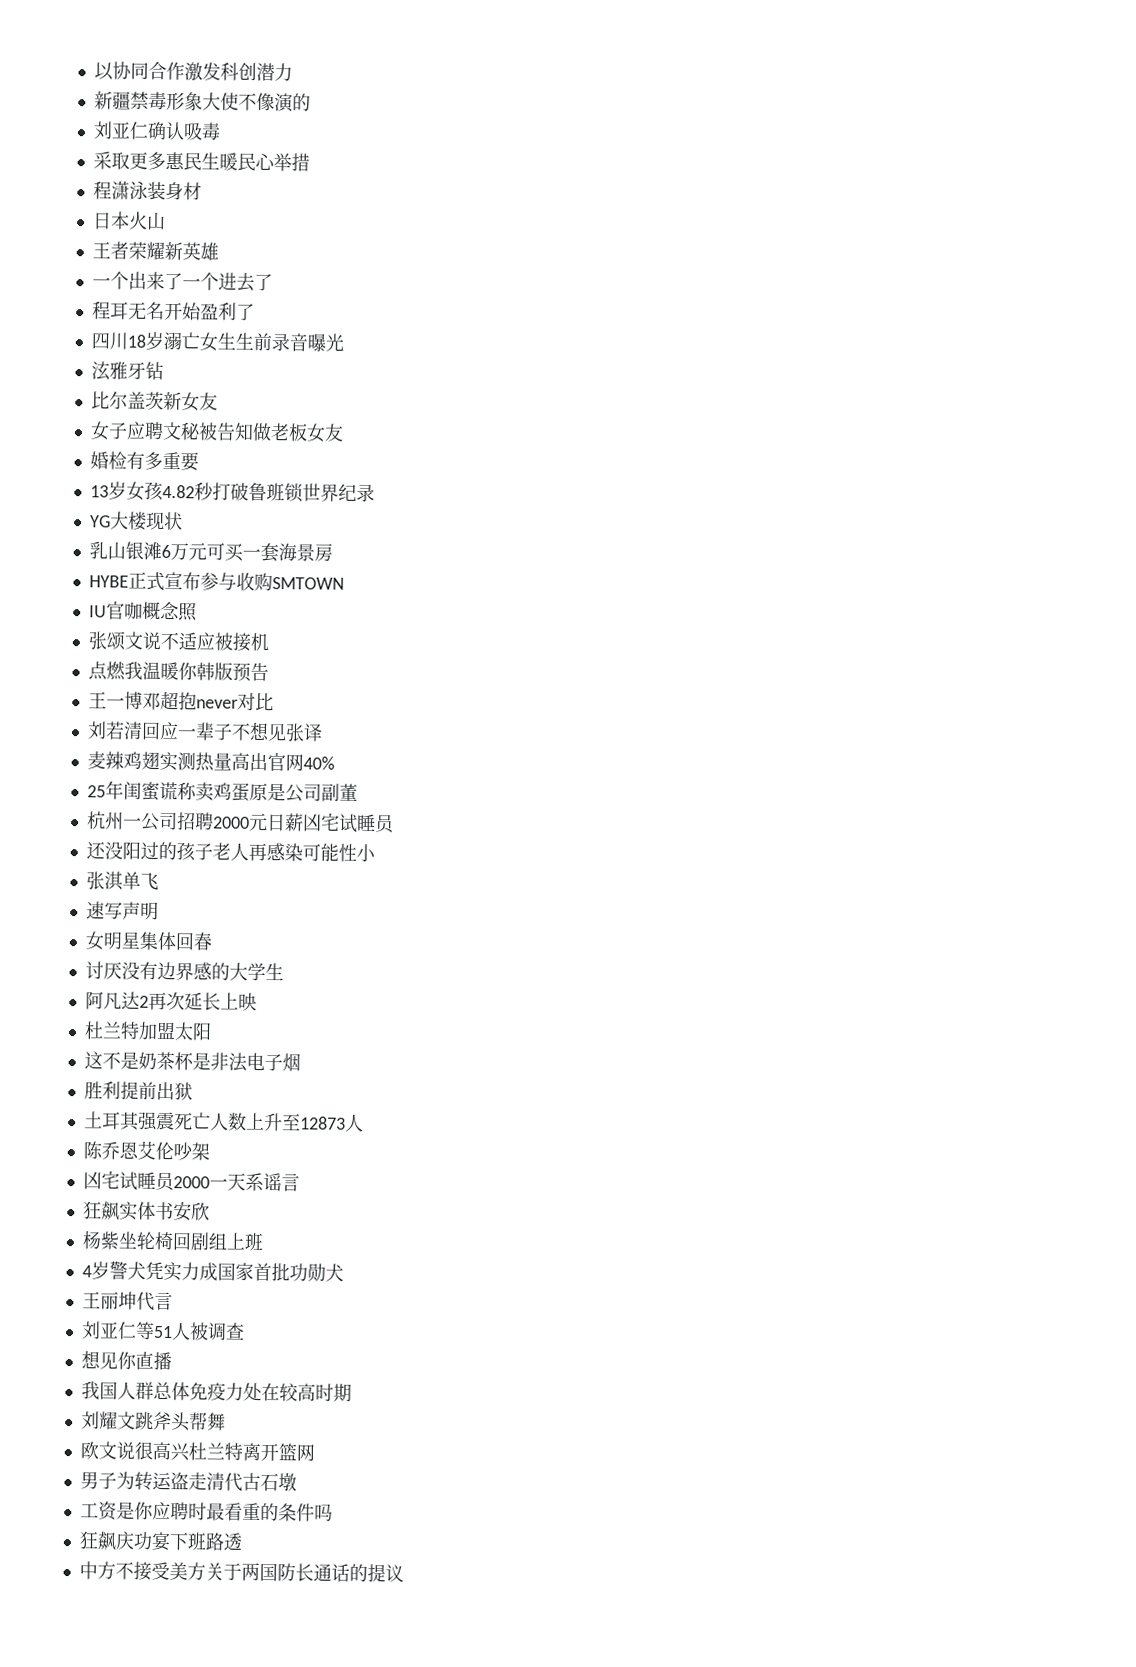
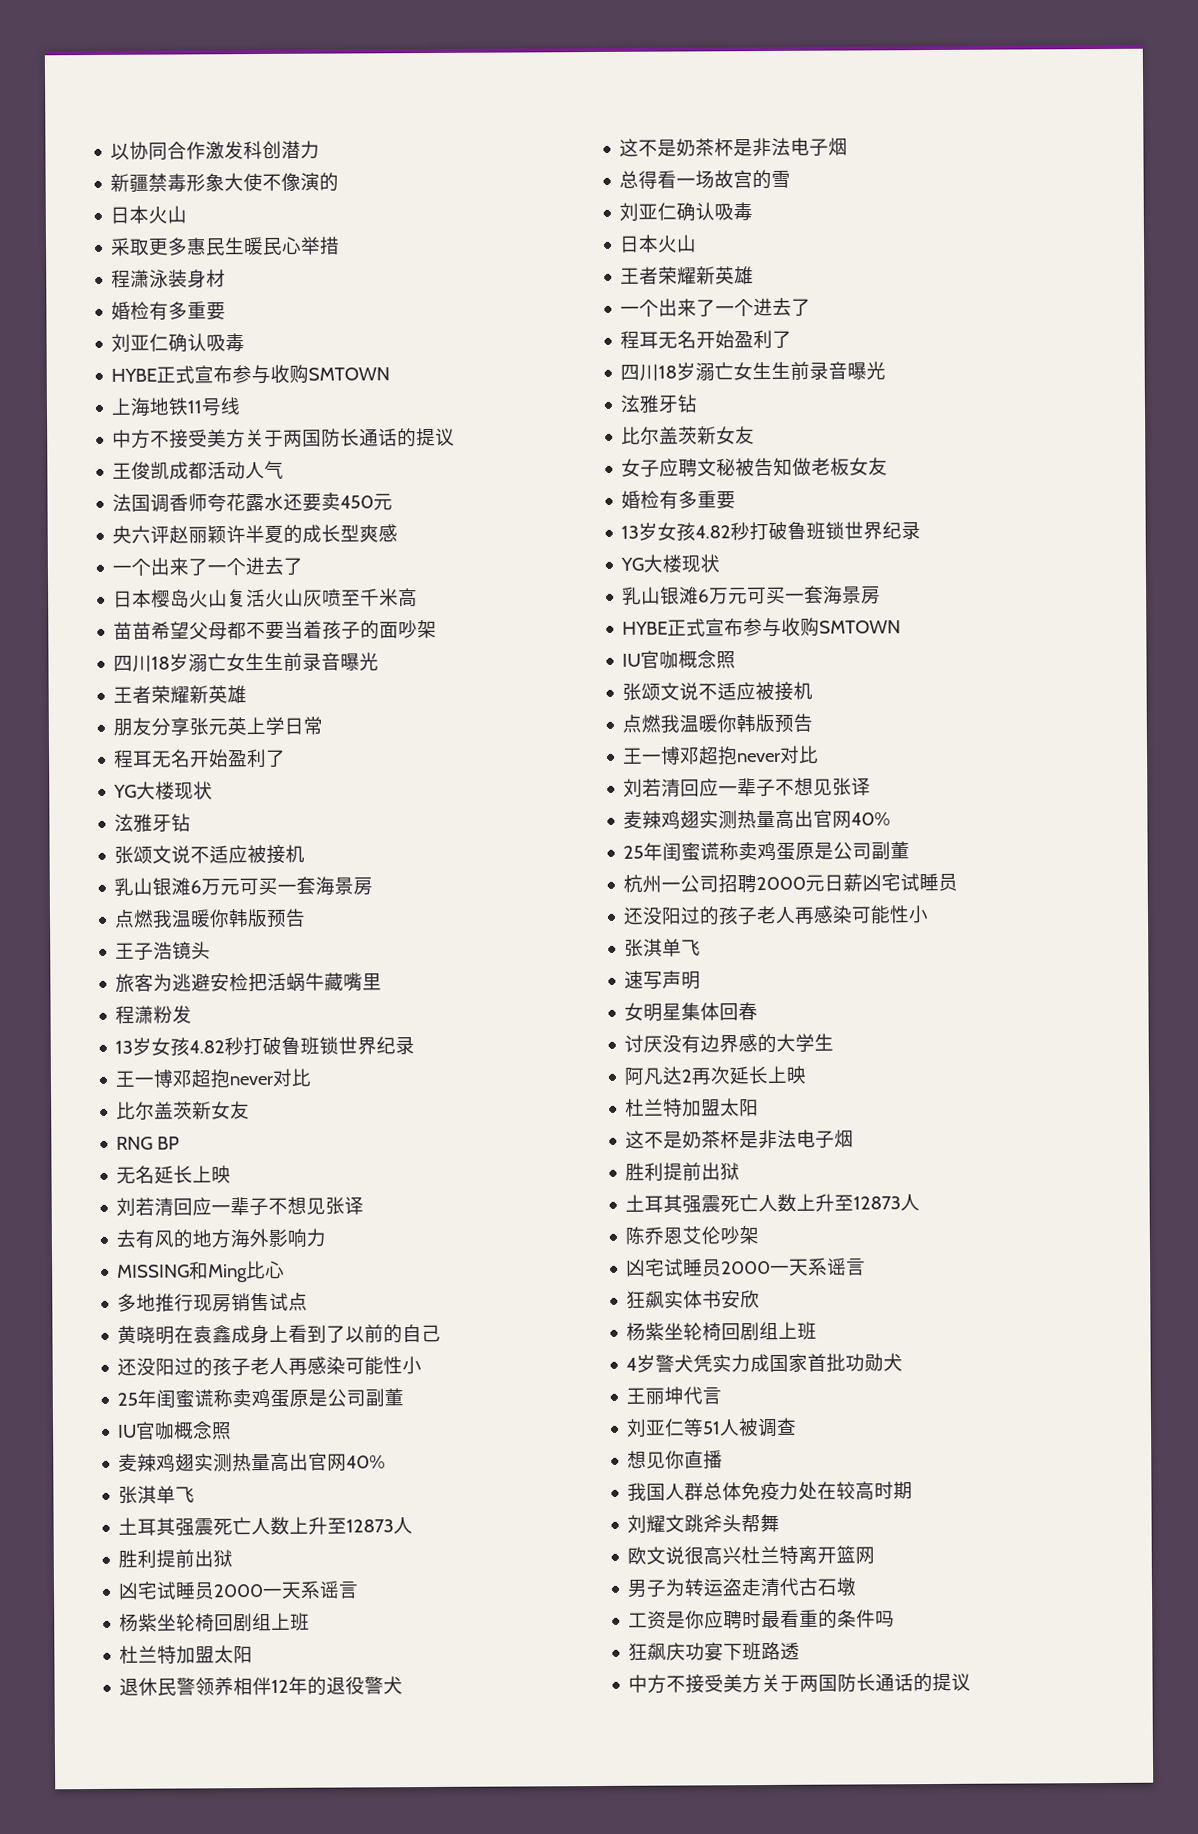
  新疆禁毒形象大使不像演的
- 刘亚仁确认吸毒
+ 日本火山
  程潇泳装身材
+ 婚检有多重要
+ 刘亚仁确认吸毒
+ HYBE正式宣布参与收购SMTOWN
+ 上海地铁11号线
+ 中方不接受美方关于两国防长通话的提议
+ 王俊凯成都活动人气
+ 法国调香师夸花露水还要卖450元
+ 央六评赵丽颖许半夏的成长型爽感
+ 一个出来了一个进去了
+ 日本樱岛火山复活火山灰喷至千米高
+ 苗苗希望父母都不要当着孩子的面吵架
+ 四川18岁溺亡女生生前录音曝光
+ 王者荣耀新英雄
+ 朋友分享张元英上学日常
+ 程耳无名开始盈利了
+ YG大楼现状
+ 泫雅牙钻
+ 张颂文说不适应被接机
+ 乳山银滩6万元可买一套海景房
+ 点燃我温暖你韩版预告
+ 王子浩镜头
+ 旅客为逃避安检把活蜗牛藏嘴里
+ 程潇粉发
+ 13岁女孩4.82秒打破鲁班锁世界纪录
+ 王一博邓超抱never对比
+ 比尔盖茨新女友
+ RNG BP
+ 无名延长上映
+ 刘若清回应一辈子不想见张译
+ 去有风的地方海外影响力
+ MISSING和Ming比心
+ 多地推行现房销售试点
+ 黄晓明在袁鑫成身上看到了以前的自己
+ 还没阳过的孩子老人再感染可能性小
+ 25年闺蜜谎称卖鸡蛋原是公司副董
+ IU官咖概念照
+ 麦辣鸡翅实测热量高出官网40%
+ 张淇单飞
+ 土耳其强震死亡人数上升至12873人
+ 胜利提前出狱
+ 凶宅试睡员2000一天系谣言
+ 杨紫坐轮椅回剧组上班
+ 杜兰特加盟太阳
+ 退休民警领养相伴12年的退役警犬
+ 这不是奶茶杯是非法电子烟
+ 总得看一场故宫的雪
+ 刘亚仁确认吸毒

